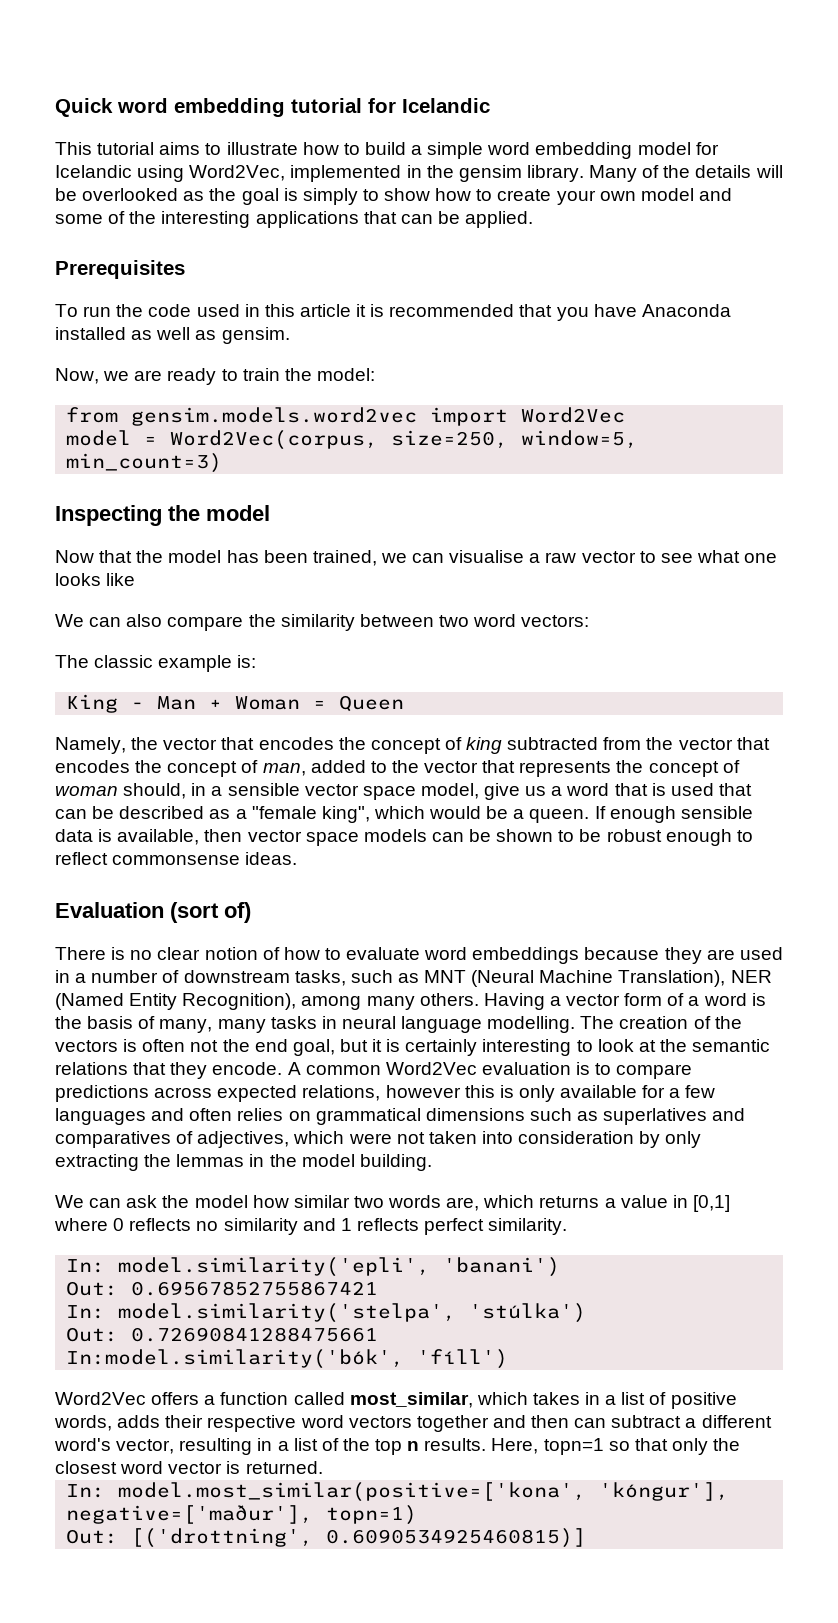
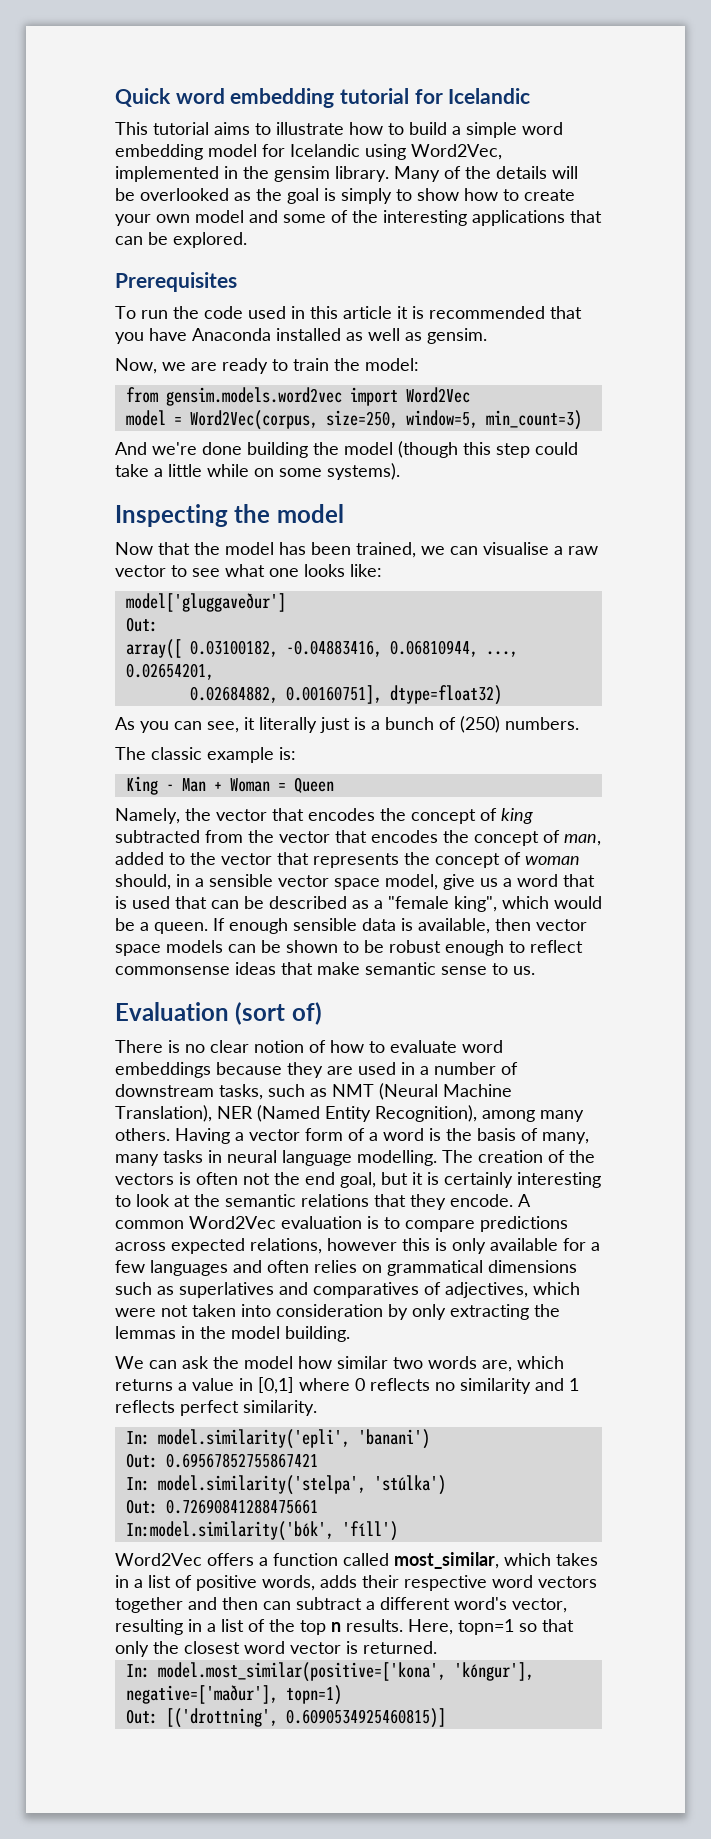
- Many of the details will be overlooked as the goal is simply to show how to create your own model and some of the interesting applications that can be applied.
+ Many of the details will be overlooked as the goal is simply to show how to create your own model and some of the interesting applications that can be explored.
+ And we're done building the model (though this step could take a little while on some systems).
- Now that the model has been trained, we can visualise a raw vector to see what one looks like
- We can also compare the similarity between two word vectors:
+ Now that the model has been trained, we can visualise a raw vector to see what one looks like:
+ model['gluggaveður']
+ Out:
+ array([ 0.03100182, -0.04883416, 0.06810944, ..., 0.02654201,
+ 0.02684882, 0.00160751], dtype=float32)
+ As you can see, it literally just is a bunch of (250) numbers.
- If enough sensible data is available, then vector space models can be shown to be robust enough to reflect commonsense ideas.
+ If enough sensible data is available, then vector space models can be shown to be robust enough to reflect commonsense ideas that make semantic sense to us.
- There is no clear notion of how to evaluate word embeddings because they are used in a number of downstream tasks, such as MNT (Neural Machine Translation), NER (Named Entity Recognition), among many others.
+ There is no clear notion of how to evaluate word embeddings because they are used in a number of downstream tasks, such as NMT (Neural Machine Translation), NER (Named Entity Recognition), among many others.

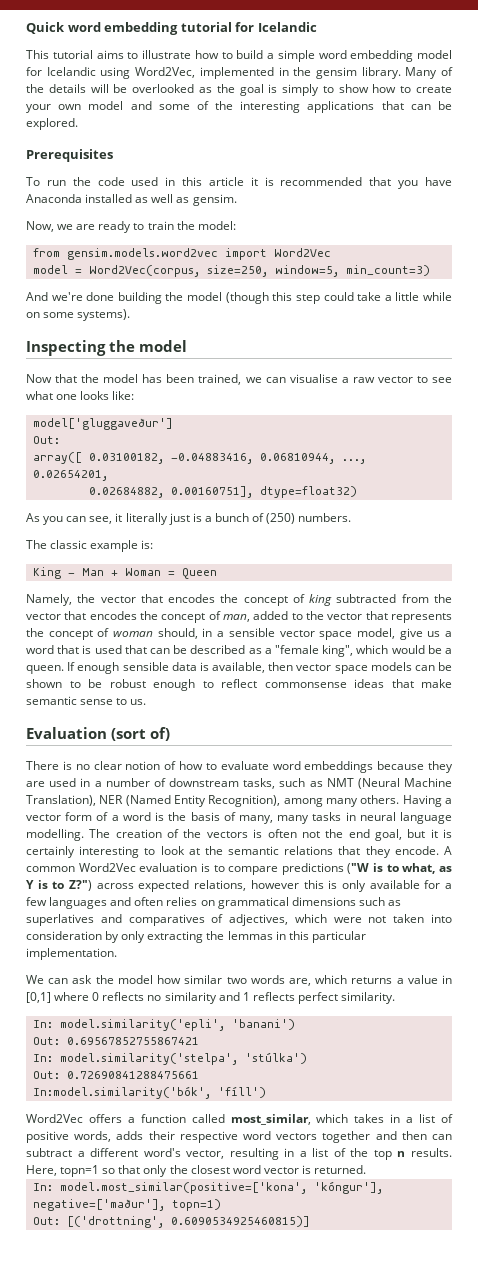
- A common Word2Vec evaluation is to compare predictions across expected relations, however this is only available for a few languages and often relies on grammatical dimensions such as superlatives and comparatives of adjectives, which were not taken into consideration by only extracting the lemmas in the model building.
+ A common Word2Vec evaluation is to compare predictions ("W is to what, as Y is to Z?") across expected relations, however this is only available for a few languages and often relies on grammatical dimensions such as superlatives and comparatives of adjectives, which were not taken into consideration by only extracting the lemmas in this particular implementation.

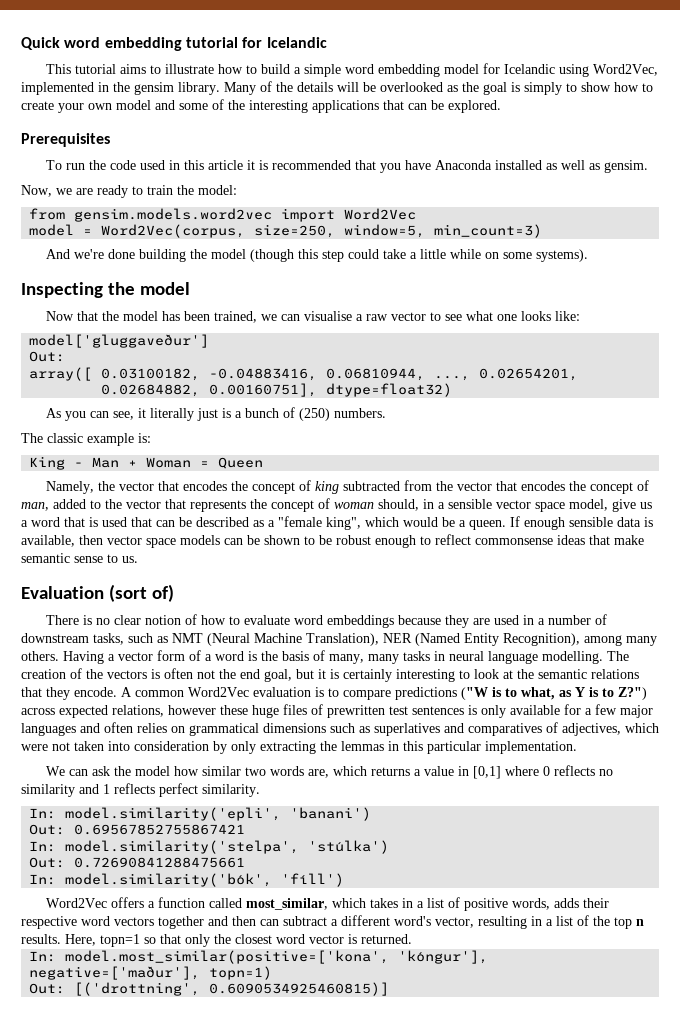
- A common Word2Vec evaluation is to compare predictions ("W is to what, as Y is to Z?") across expected relations, however this is only available for a few languages and often relies on grammatical dimensions such as superlatives and comparatives of adjectives, which were not taken into consideration by only extracting the lemmas in this particular implementation.
+ A common Word2Vec evaluation is to compare predictions ("W is to what, as Y is to Z?") across expected relations, however these huge files of prewritten test sentences is only available for a few major languages and often relies on grammatical dimensions such as superlatives and comparatives of adjectives, which were not taken into consideration by only extracting the lemmas in this particular implementation.
- In:model.similarity('bók', 'fíll')
+ In: model.similarity('bók', 'fíll')

